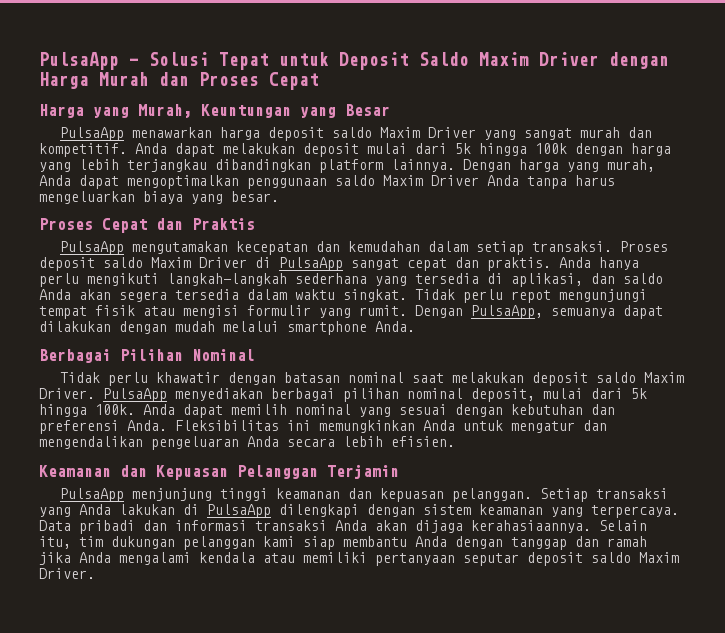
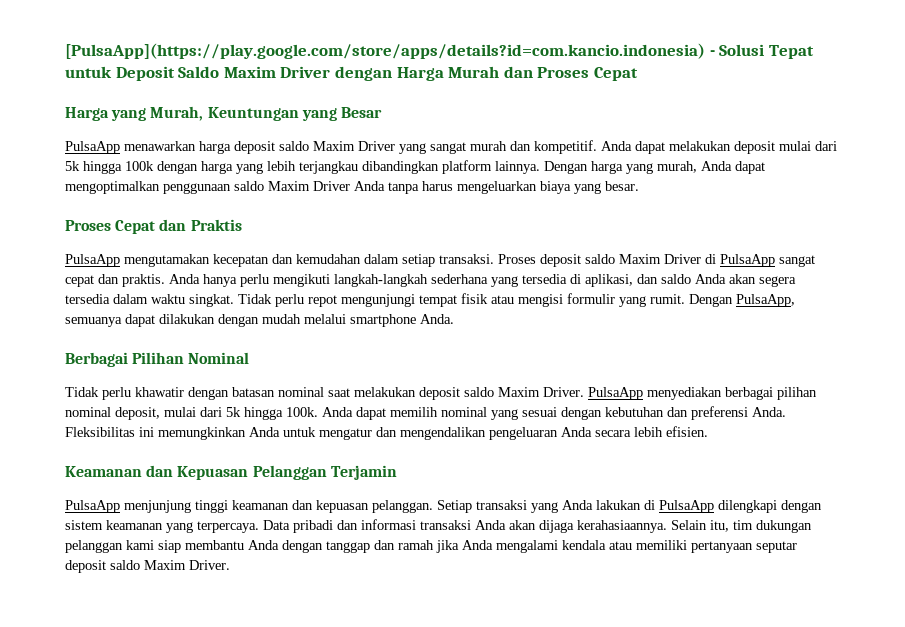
- PulsaApp - Solusi Tepat untuk Deposit Saldo Maxim Driver dengan Harga Murah dan Proses Cepat
+ [PulsaApp](https://play.google.com/store/apps/details?id=com.kancio.indonesia) - Solusi Tepat untuk Deposit Saldo Maxim Driver dengan Harga Murah dan Proses Cepat

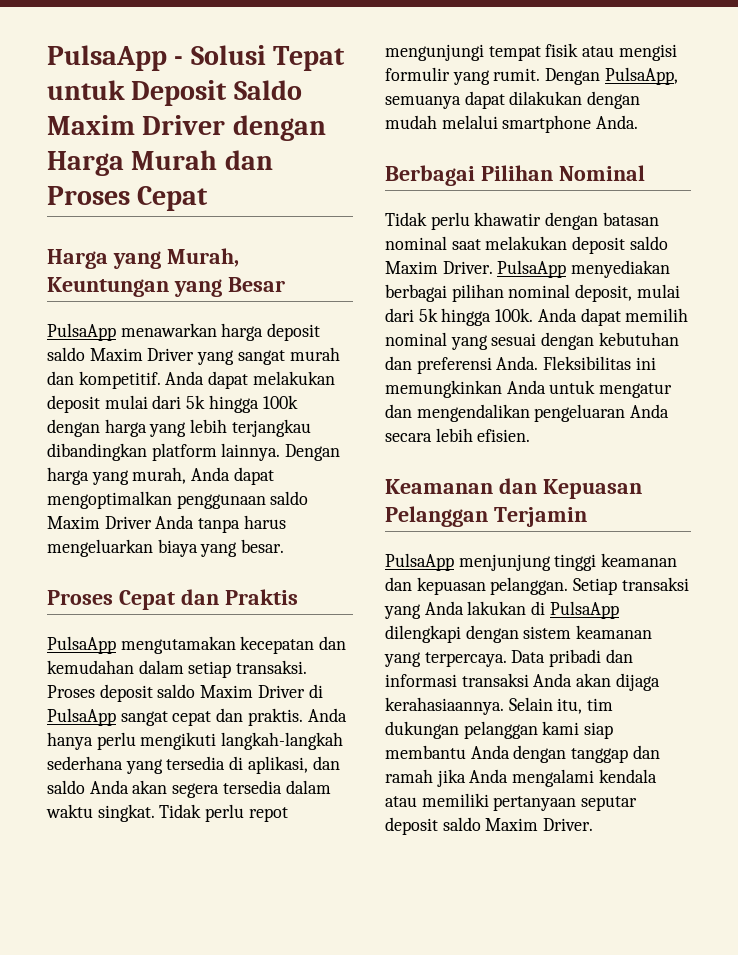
- [PulsaApp](https://play.google.com/store/apps/details?id=com.kancio.indonesia) - Solusi Tepat untuk Deposit Saldo Maxim Driver dengan Harga Murah dan Proses Cepat
+ PulsaApp - Solusi Tepat untuk Deposit Saldo Maxim Driver dengan Harga Murah dan Proses Cepat

